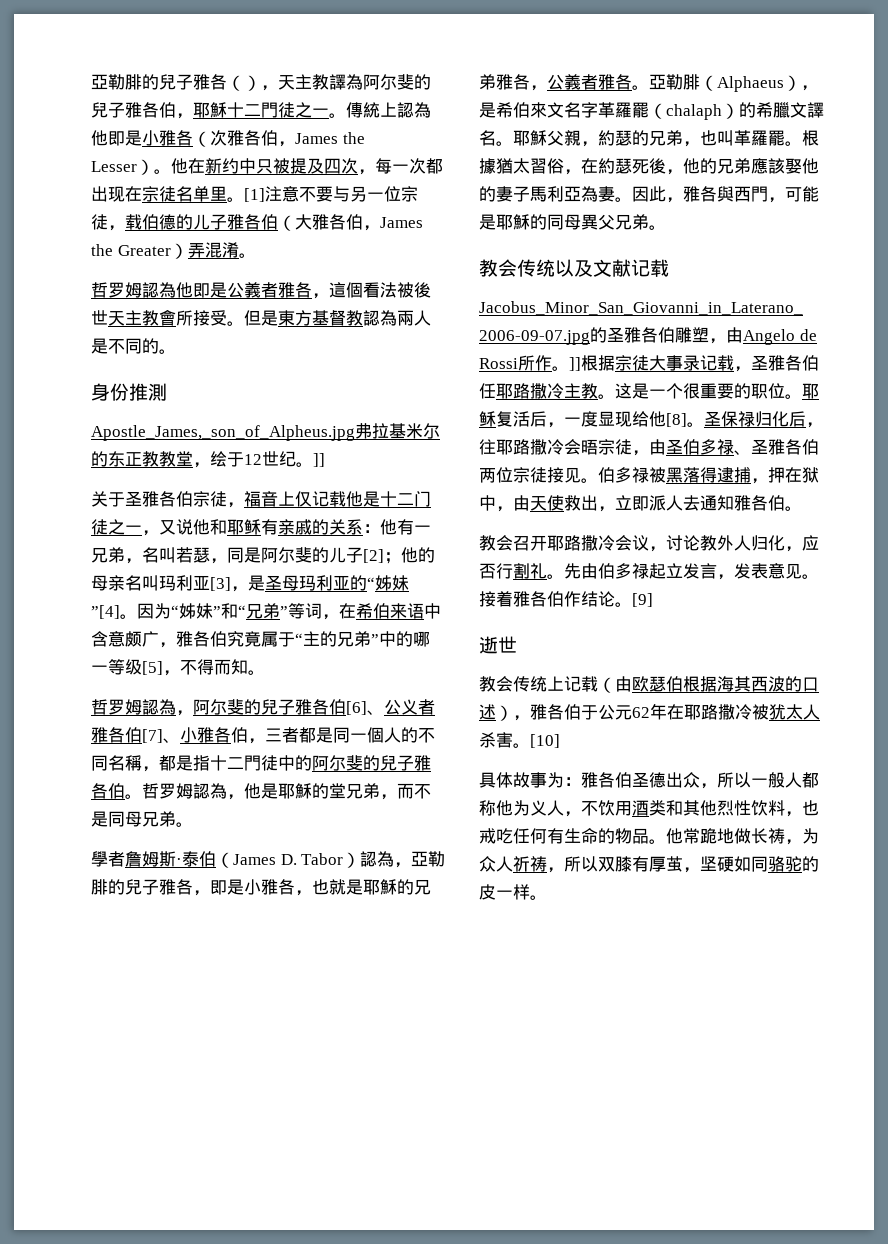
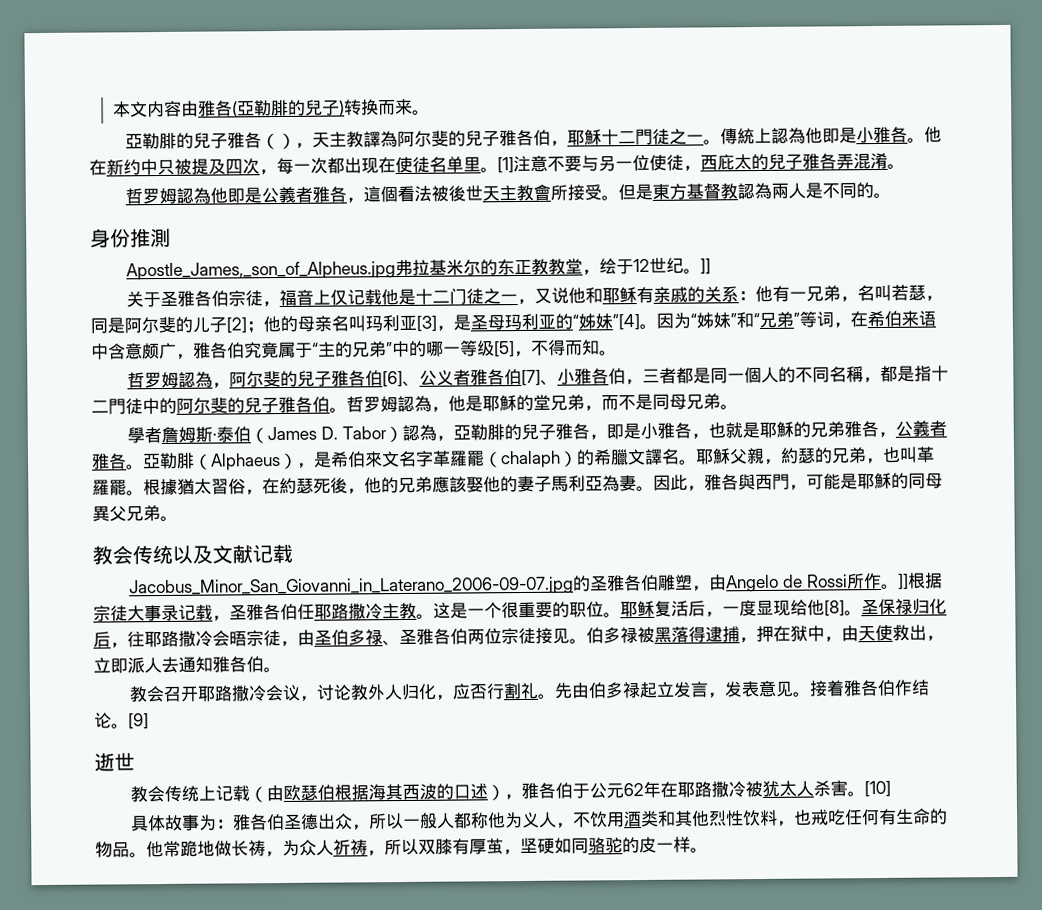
+ 本文内容由雅各(亞勒腓的兒子)转换而来。
- 傳統上認為他即是小雅各（次雅各伯，James the Lesser）。
+ 傳統上認為他即是小雅各。
- 他在新约中只被提及四次，每一次都出现在宗徒名单里。
+ 他在新约中只被提及四次，每一次都出现在使徒名单里。
- [1]注意不要与另一位宗徒，载伯德的儿子雅各伯（大雅各伯，James the Greater）弄混淆。
+ [1]注意不要与另一位使徒，西庇太的兒子雅各弄混淆。

